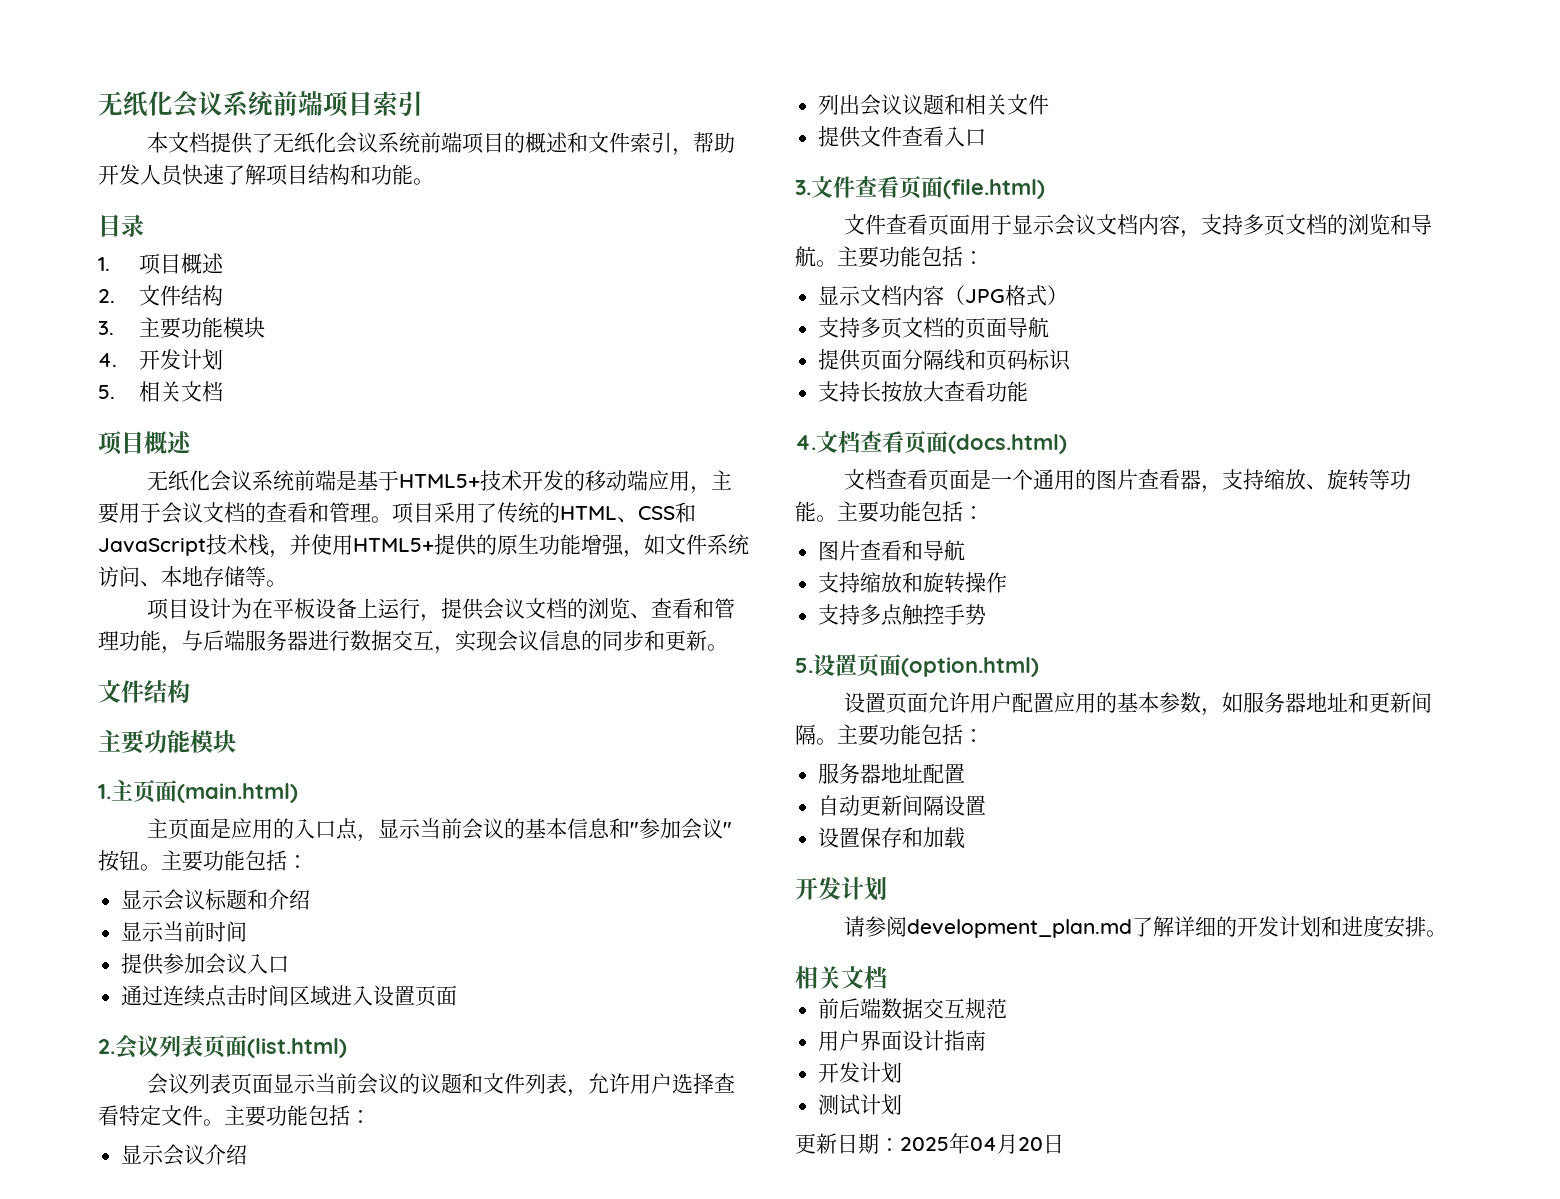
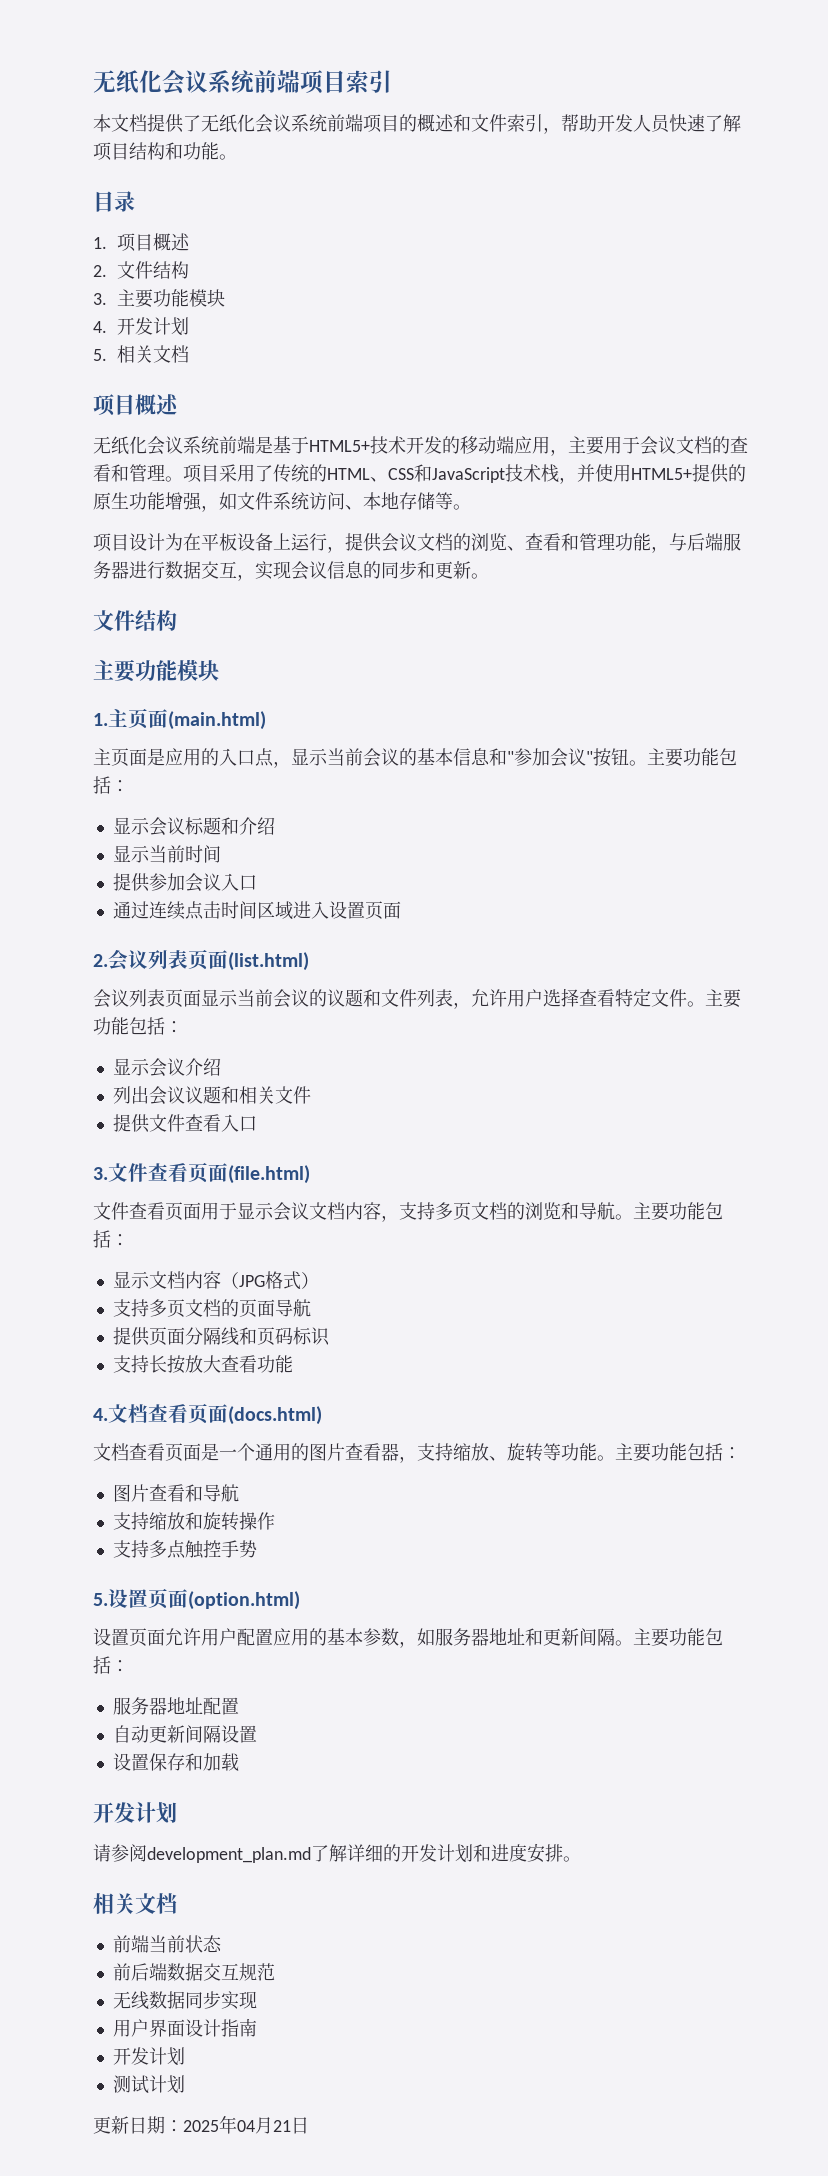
+ 前端当前状态
+ 无线数据同步实现
- 更新日期：2025年04月20日
+ 更新日期：2025年04月21日

